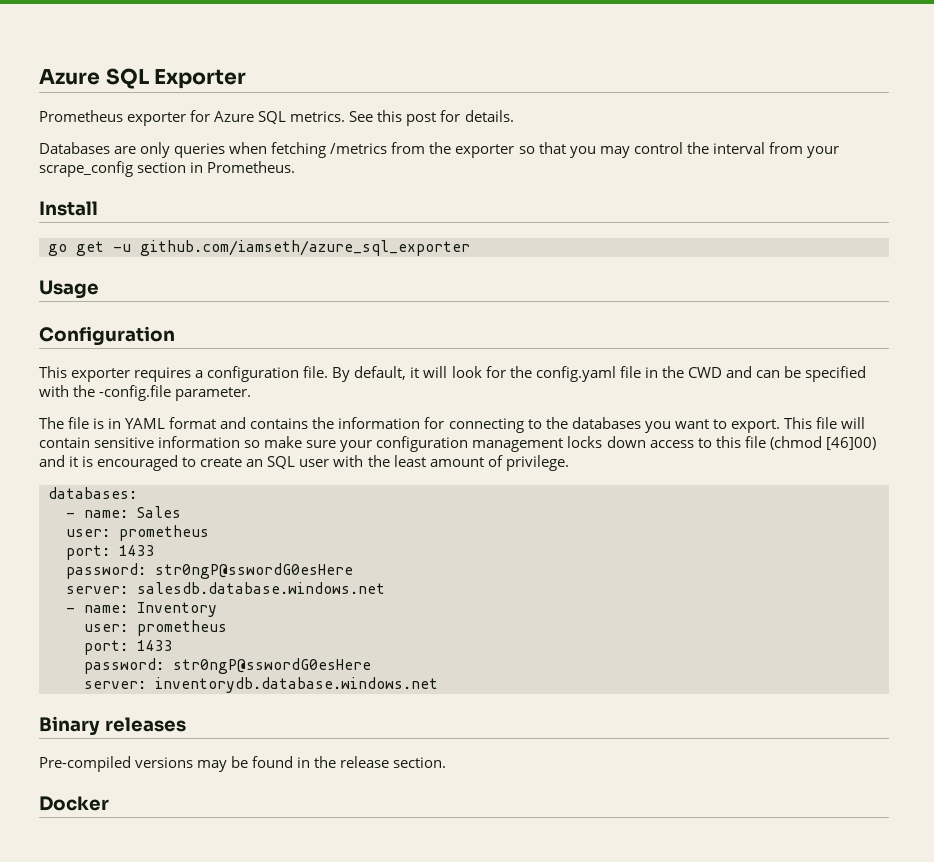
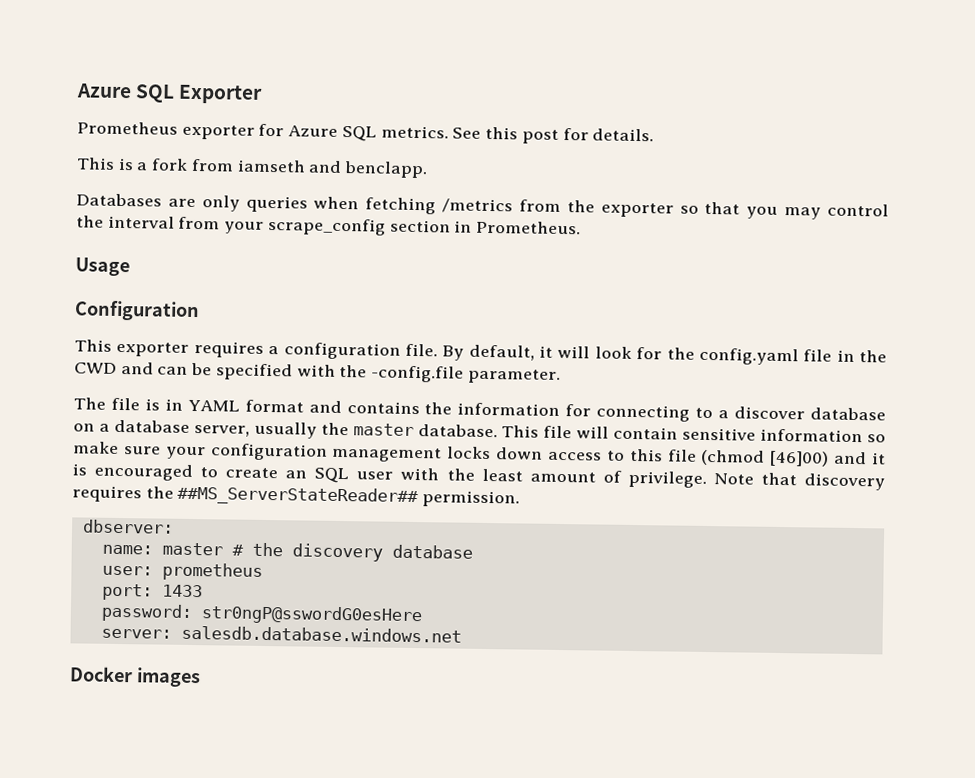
+ This is a fork from iamseth and benclapp.
- Install
- go get -u github.com/iamseth/azure_sql_exporter
- The file is in YAML format and contains the information for connecting to the databases you want to export.
+ The file is in YAML format and contains the information for connecting to a discover database on a database server, usually the master database.
- This file will contain sensitive information so make sure your configuration management locks down access to this file (chmod [46]00) and it is encouraged to create an SQL user with the least amount of privilege.
- databases:
- - name: Sales
+ This file will contain sensitive information so make sure your configuration management locks down access to this file (chmod [46]00) and it is encouraged to create an SQL user with the least amount of privilege. Note that discovery requires the ##MS_ServerStateReader## permission.
+ dbserver:
+ name: master # the discovery database
- - name: Inventory
- user: prometheus
- port: 1433
- password: str0ngP@sswordG0esHere
- server: inventorydb.database.windows.net
- Binary releases
- Pre-compiled versions may be found in the release section.
- Docker
+ Docker images

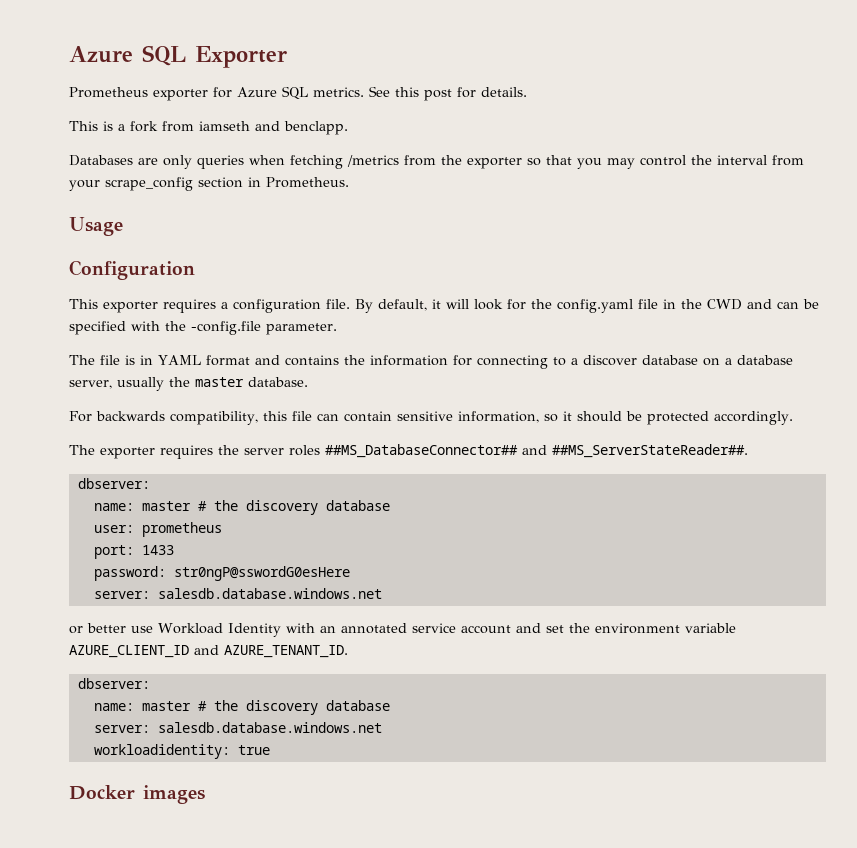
- The file is in YAML format and contains the information for connecting to a discover database on a database server, usually the master database. This file will contain sensitive information so make sure your configuration management locks down access to this file (chmod [46]00) and it is encouraged to create an SQL user with the least amount of privilege. Note that discovery requires the ##MS_ServerStateReader## permission.
+ The file is in YAML format and contains the information for connecting to a discover database on a database server, usually the master database.
+ For backwards compatibility, this file can contain sensitive information, so it should be protected accordingly.
+ The exporter requires the server roles ##MS_DatabaseConnector## and ##MS_ServerStateReader##.
+ or better use Workload Identity with an annotated service account and set the environment variable AZURE_CLIENT_ID and AZURE_TENANT_ID.
+ dbserver:
+ name: master # the discovery database
+ server: salesdb.database.windows.net
+ workloadidentity: true

